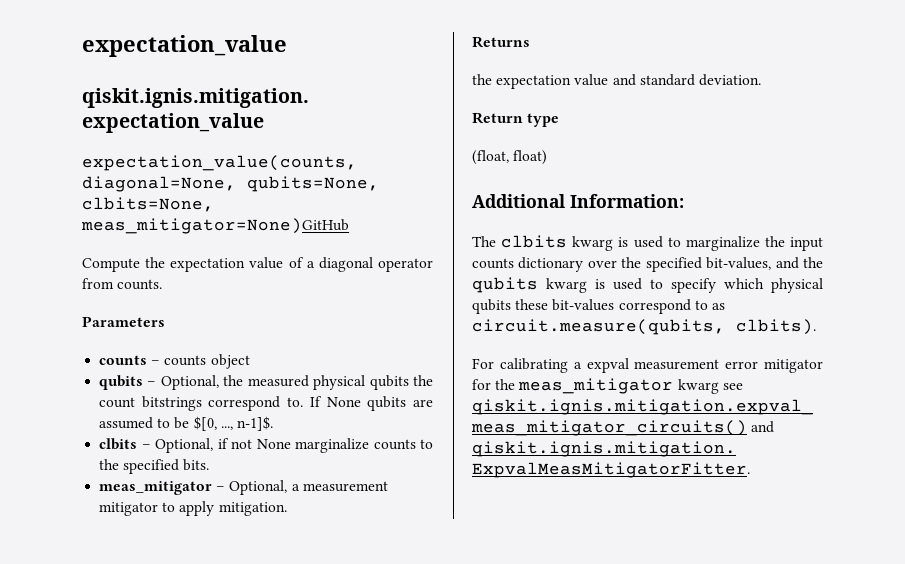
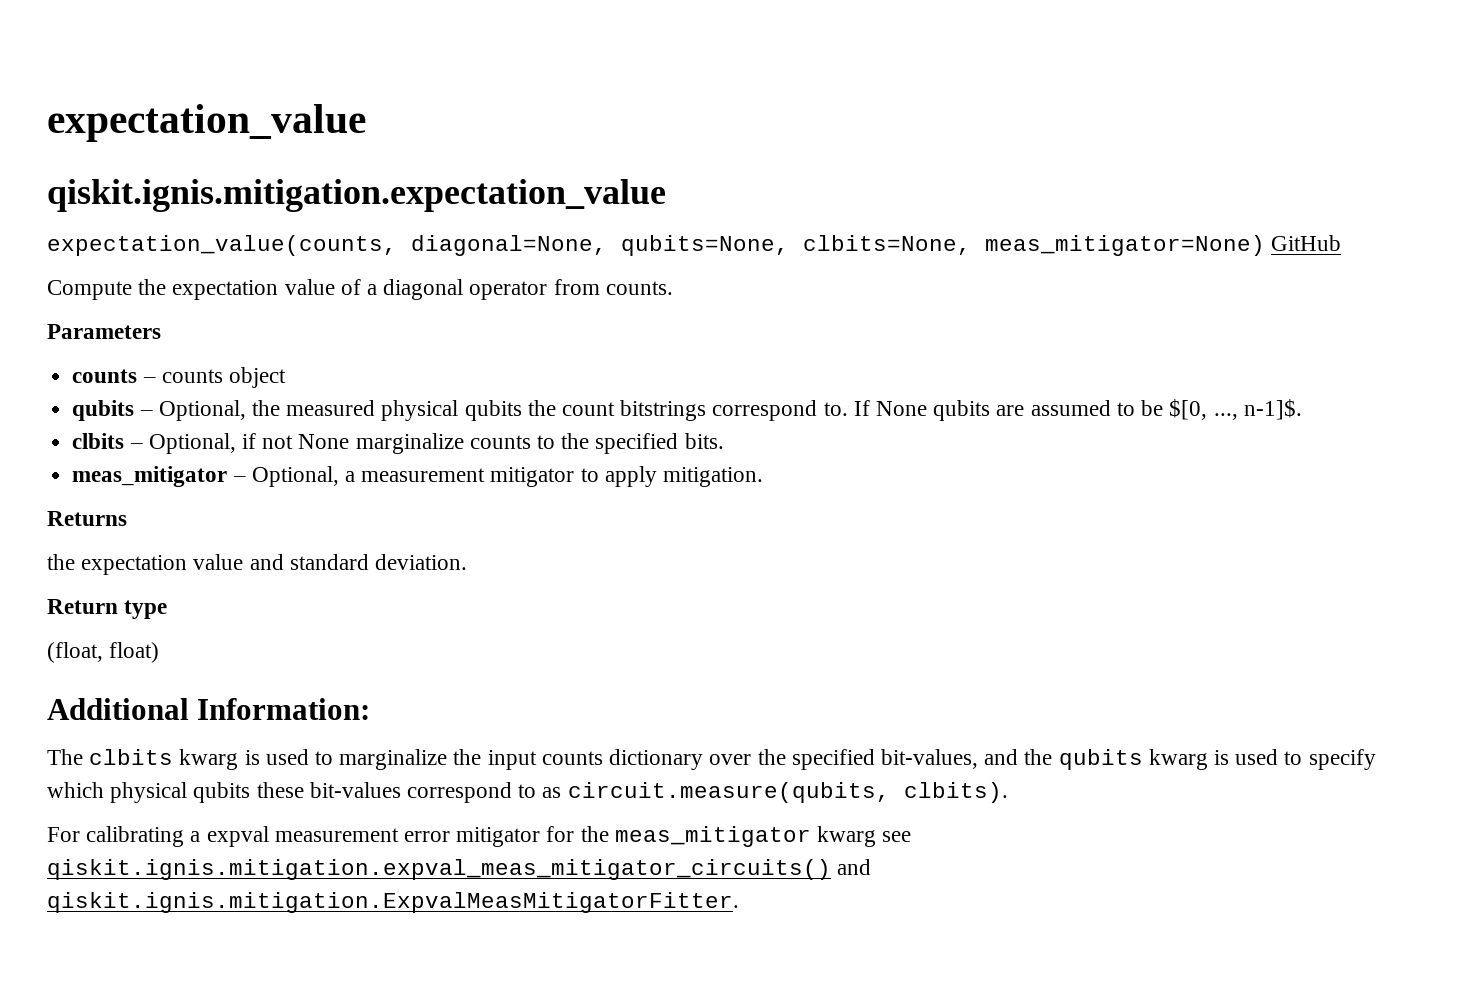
- expectation_value(counts, diagonal=None, qubits=None, clbits=None, meas_mitigator=None)GitHub
+ expectation_value(counts, diagonal=None, qubits=None, clbits=None, meas_mitigator=None) GitHub

